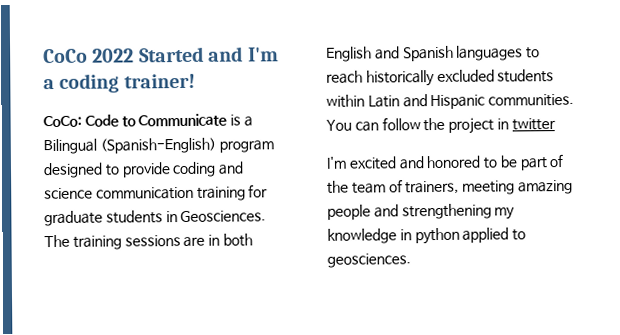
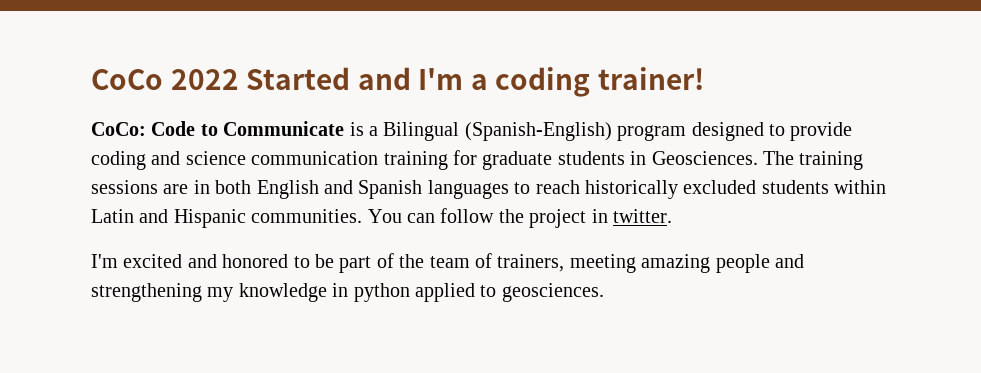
- You can follow the project in twitter
+ You can follow the project in twitter.

